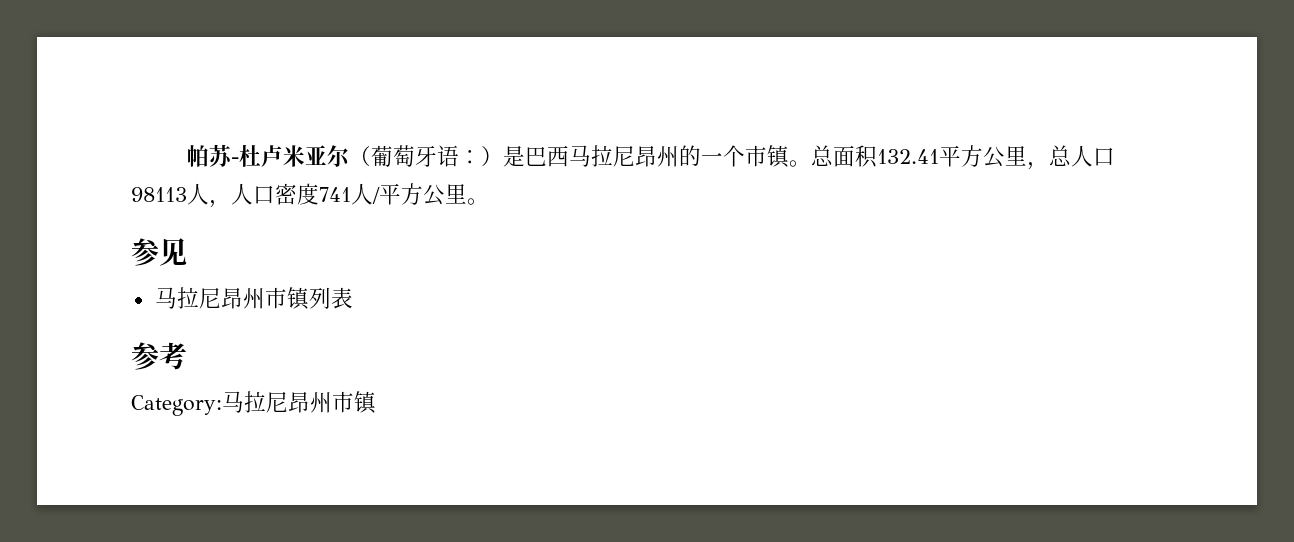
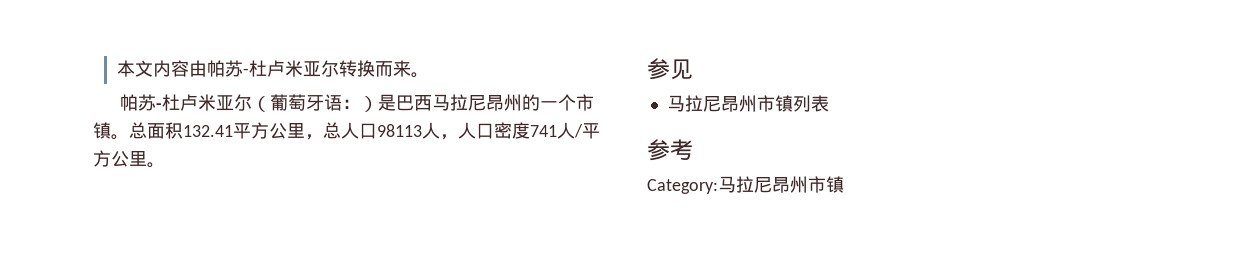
+ 本文内容由帕苏-杜卢米亚尔转换而来。

